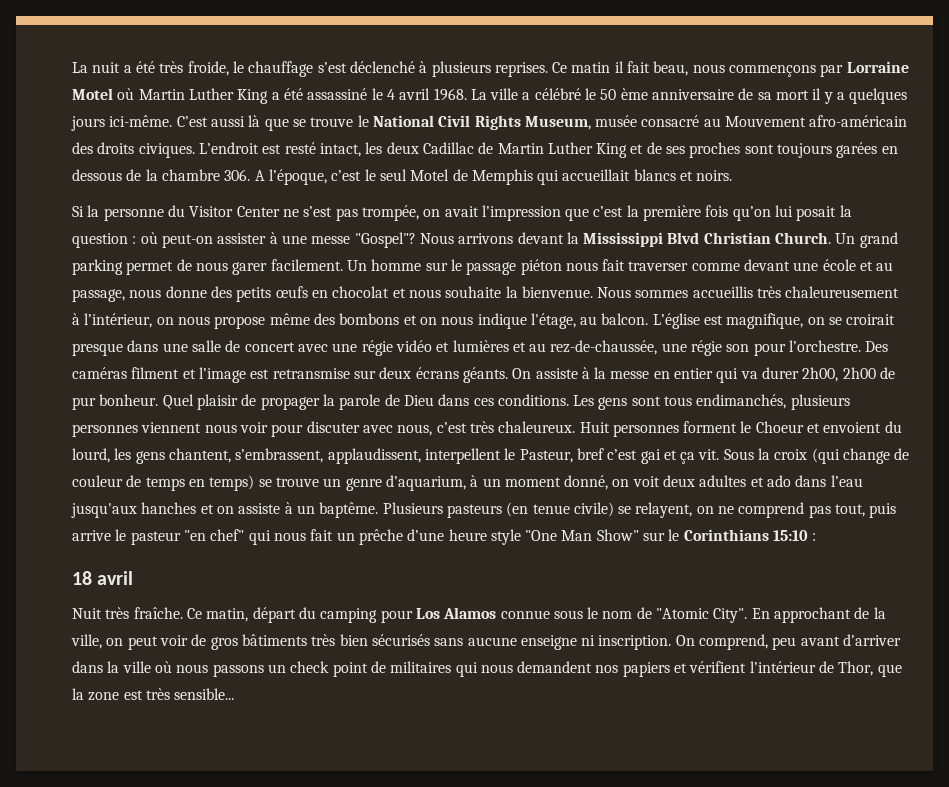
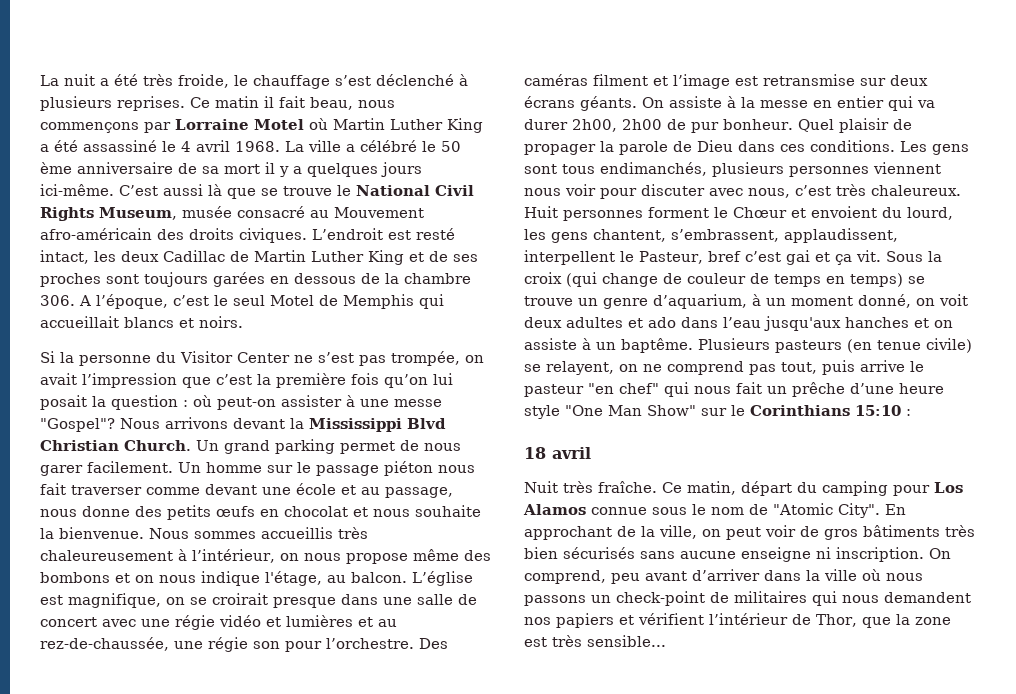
- Huit personnes forment le Choeur et envoient du lourd, les gens chantent, s’embrassent, applaudissent, interpellent le Pasteur, bref c’est gai et ça vit.
+ Huit personnes forment le Chœur et envoient du lourd, les gens chantent, s’embrassent, applaudissent, interpellent le Pasteur, bref c’est gai et ça vit.
- On comprend, peu avant d’arriver dans la ville où nous passons un check point de militaires qui nous demandent nos papiers et vérifient l’intérieur de Thor, que la zone est très sensible...
+ On comprend, peu avant d’arriver dans la ville où nous passons un check-point de militaires qui nous demandent nos papiers et vérifient l’intérieur de Thor, que la zone est très sensible...

